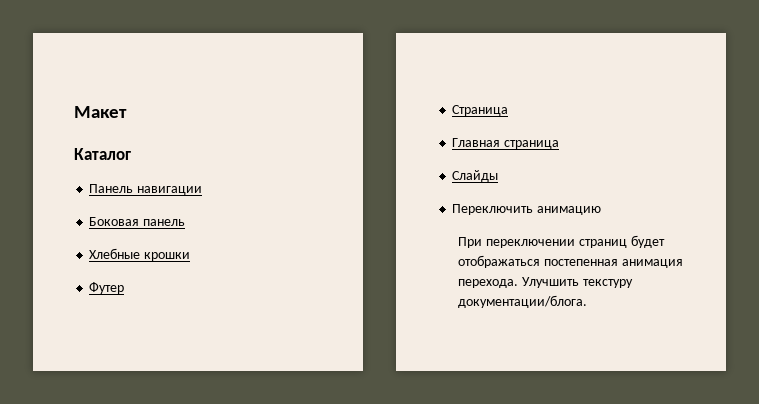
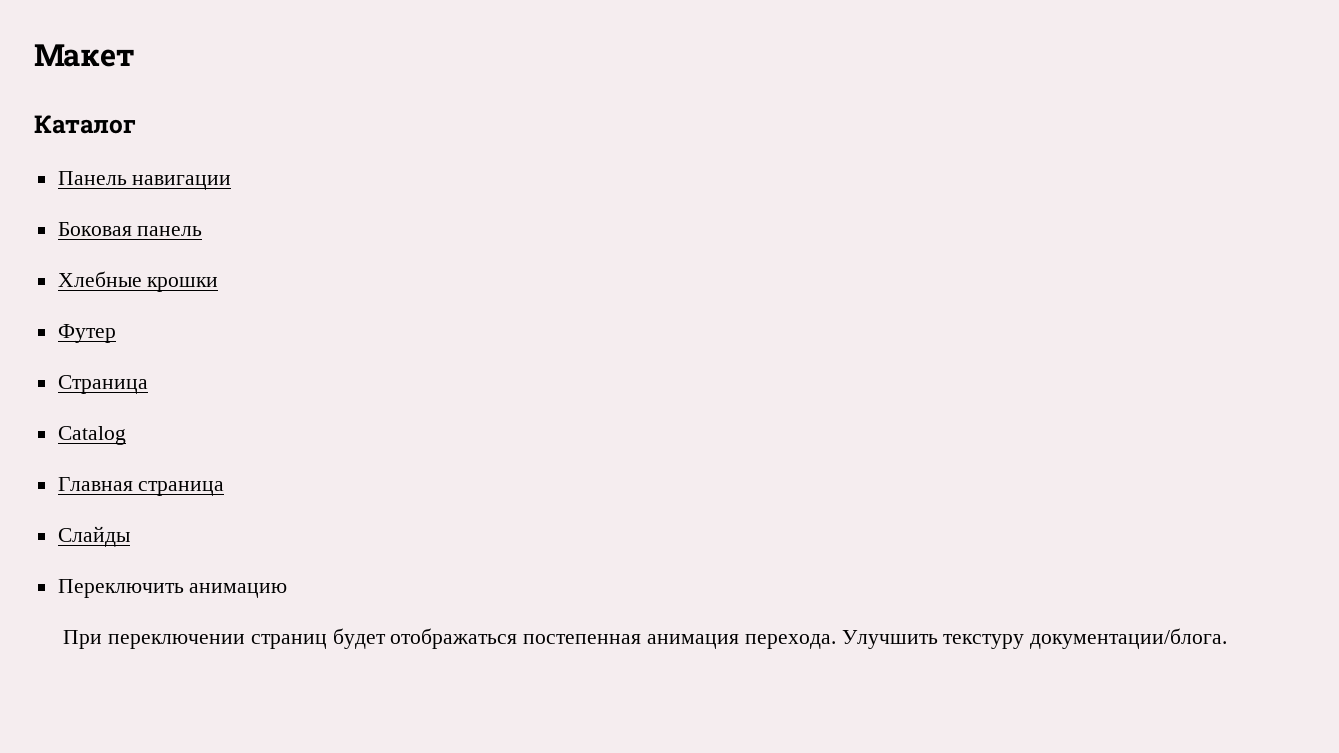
+ Catalog

